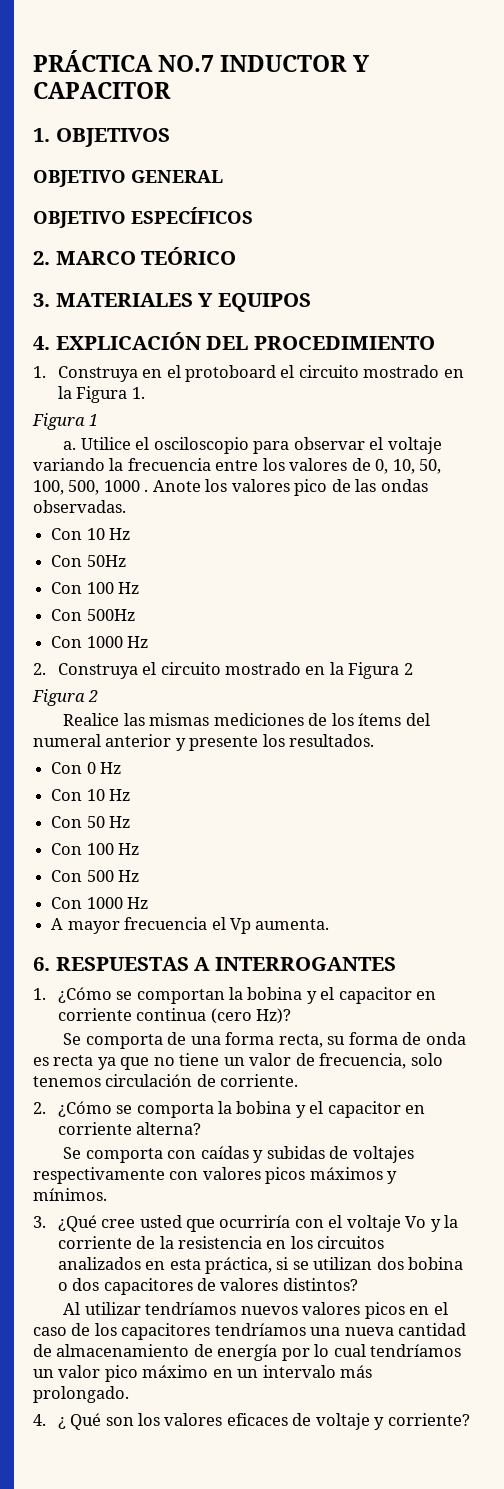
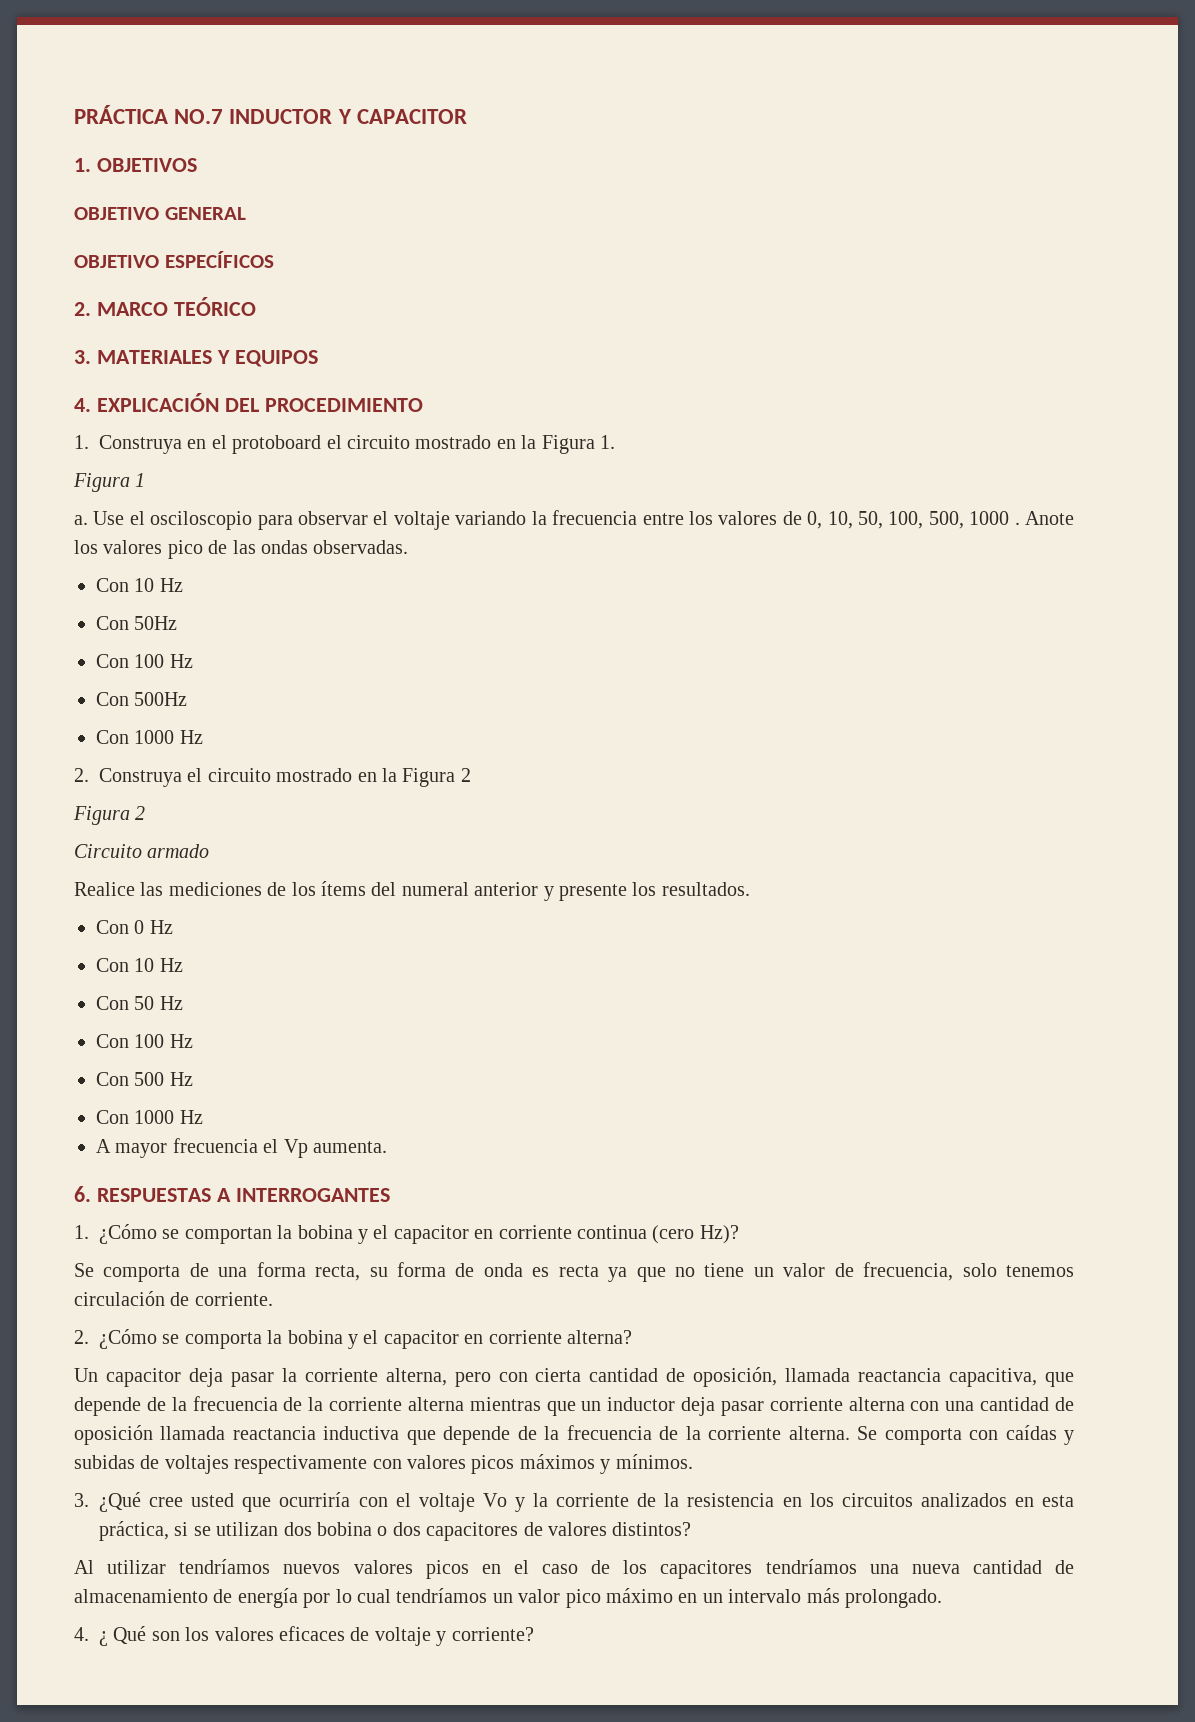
- Utilice el osciloscopio para observar el voltaje variando la frecuencia entre los valores de 0, 10, 50, 100, 500, 1000 .
+ Use el osciloscopio para observar el voltaje variando la frecuencia entre los valores de 0, 10, 50, 100, 500, 1000 .
+ Circuito armado
- Realice las mismas mediciones de los ítems del numeral anterior y presente los resultados.
+ Realice las mediciones de los ítems del numeral anterior y presente los resultados.
+ Un capacitor deja pasar la corriente alterna, pero con cierta cantidad de oposición, llamada reactancia capacitiva, que depende de la frecuencia de la corriente alterna mientras que un inductor deja pasar corriente alterna con una cantidad de oposición llamada reactancia inductiva que depende de la frecuencia de la corriente alterna.

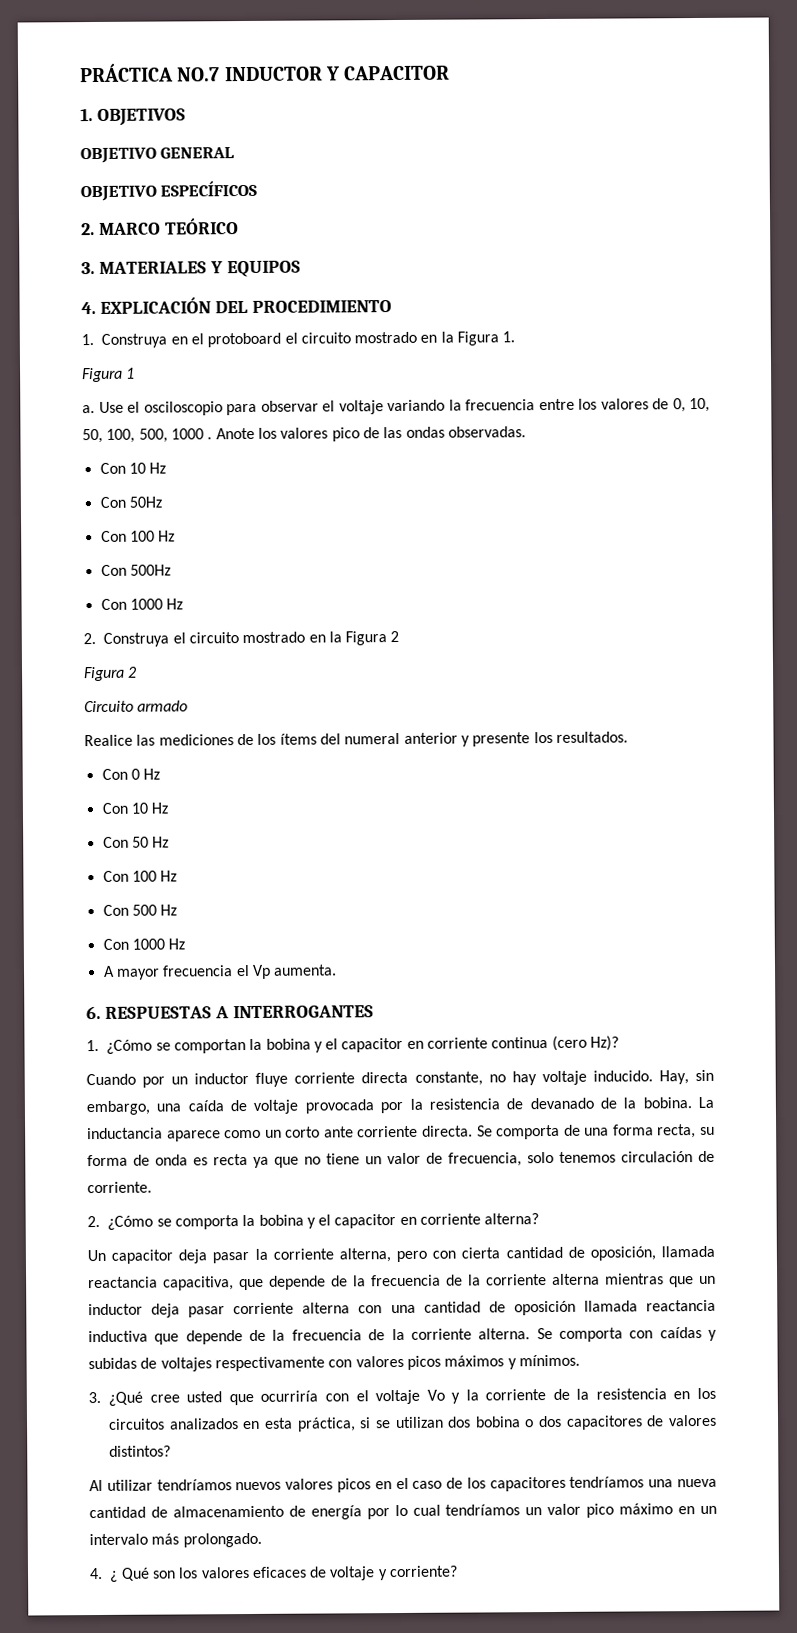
+ Cuando por un inductor fluye corriente directa constante, no hay voltaje inducido. Hay, sin embargo, una caída de voltaje provocada por la resistencia de devanado de la bobina. La inductancia aparece como un corto ante corriente directa.

